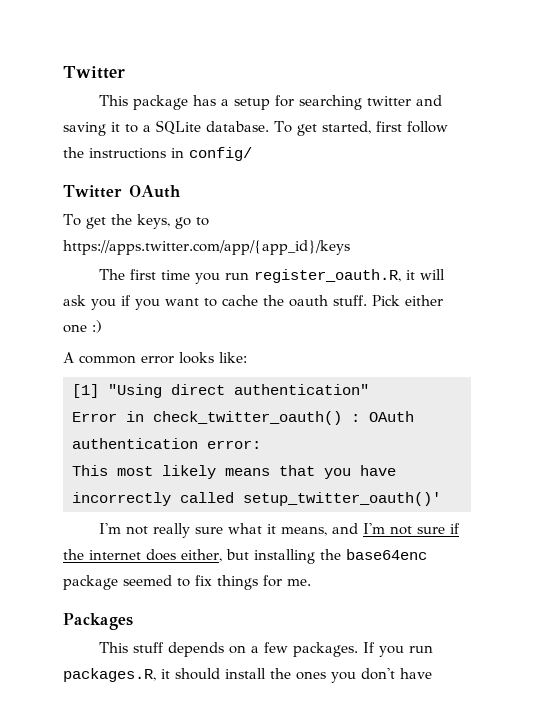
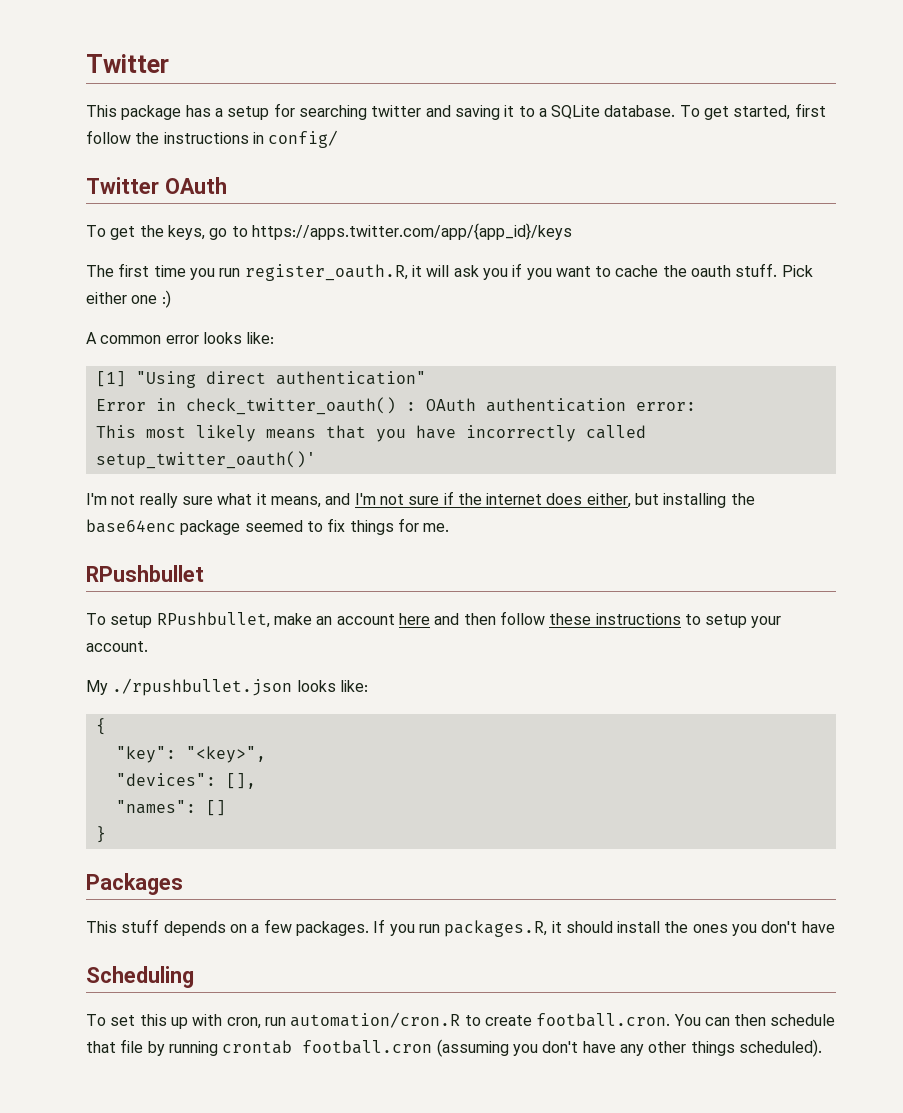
+ RPushbullet
+ To setup RPushbullet, make an account here and then follow these instructions to setup your account.
+ My ./rpushbullet.json looks like:
+ {
+ "key": "<key>",
+ "devices": [],
+ "names": []
+ }
+ Scheduling
+ To set this up with cron, run automation/cron.R to create football.cron. You can then schedule that file by running crontab football.cron (assuming you don't have any other things scheduled).

